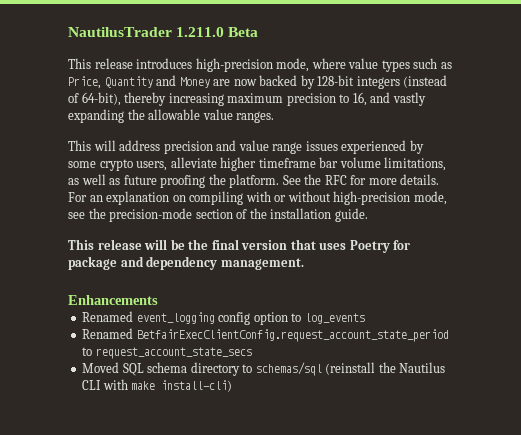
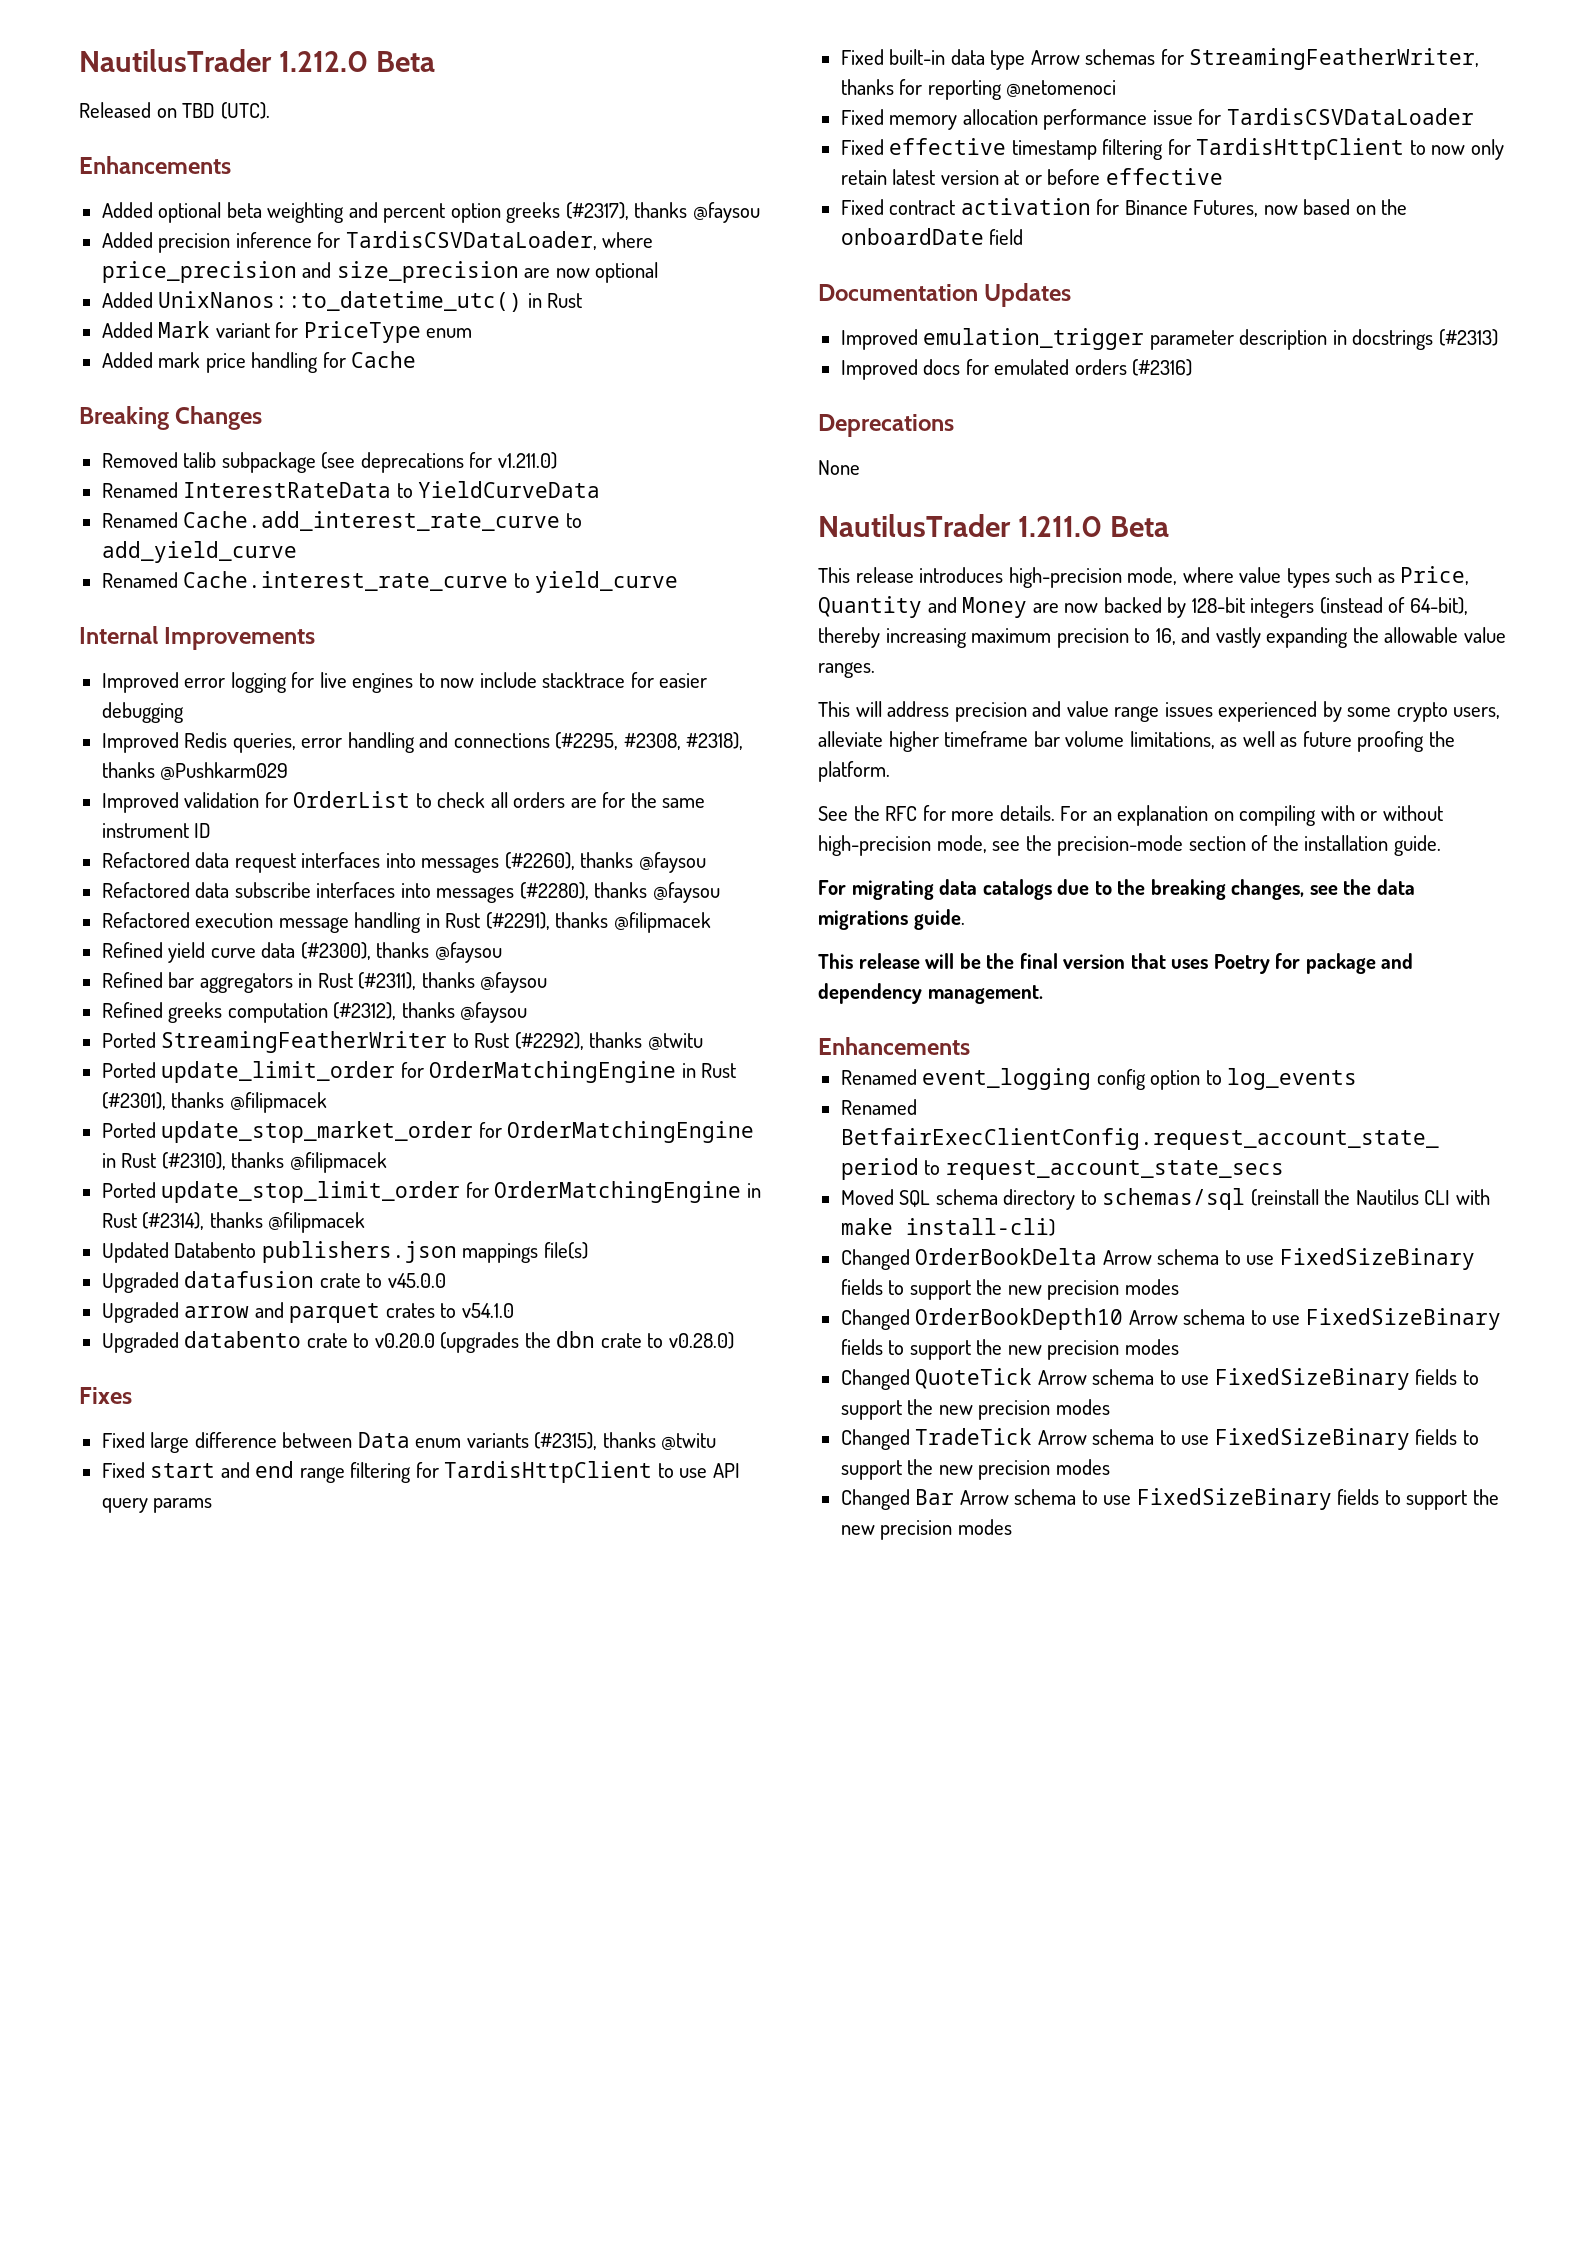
+ NautilusTrader 1.212.0 Beta
+ Released on TBD (UTC).
+ Enhancements
+ Added optional beta weighting and percent option greeks (#2317), thanks @faysou
+ Added precision inference for TardisCSVDataLoader, where price_precision and size_precision are now optional
+ Added UnixNanos::to_datetime_utc() in Rust
+ Added Mark variant for PriceType enum
+ Added mark price handling for Cache
+ Breaking Changes
+ Removed talib subpackage (see deprecations for v1.211.0)
+ Renamed InterestRateData to YieldCurveData
+ Renamed Cache.add_interest_rate_curve to add_yield_curve
+ Renamed Cache.interest_rate_curve to yield_curve
+ Internal Improvements
+ Improved error logging for live engines to now include stacktrace for easier debugging
+ Improved Redis queries, error handling and connections (#2295, #2308, #2318), thanks @Pushkarm029
+ Improved validation for OrderList to check all orders are for the same instrument ID
+ Refactored data request interfaces into messages (#2260), thanks @faysou
+ Refactored data subscribe interfaces into messages (#2280), thanks @faysou
+ Refactored execution message handling in Rust (#2291), thanks @filipmacek
+ Refined yield curve data (#2300), thanks @faysou
+ Refined bar aggregators in Rust (#2311), thanks @faysou
+ Refined greeks computation (#2312), thanks @faysou
+ Ported StreamingFeatherWriter to Rust (#2292), thanks @twitu
+ Ported update_limit_order for OrderMatchingEngine in Rust (#2301), thanks @filipmacek
+ Ported update_stop_market_order for OrderMatchingEngine in Rust (#2310), thanks @filipmacek
+ Ported update_stop_limit_order for OrderMatchingEngine in Rust (#2314), thanks @filipmacek
+ Updated Databento publishers.json mappings file(s)
+ Upgraded datafusion crate to v45.0.0
+ Upgraded arrow and parquet crates to v54.1.0
+ Upgraded databento crate to v0.20.0 (upgrades the dbn crate to v0.28.0)
+ Fixes
+ Fixed large difference between Data enum variants (#2315), thanks @twitu
+ Fixed start and end range filtering for TardisHttpClient to use API query params
+ Fixed built-in data type Arrow schemas for StreamingFeatherWriter, thanks for reporting @netomenoci
+ Fixed memory allocation performance issue for TardisCSVDataLoader
+ Fixed effective timestamp filtering for TardisHttpClient to now only retain latest version at or before effective
+ Fixed contract activation for Binance Futures, now based on the onboardDate field
+ Documentation Updates
+ Improved emulation_trigger parameter description in docstrings (#2313)
+ Improved docs for emulated orders (#2316)
+ Deprecations
+ None
- This will address precision and value range issues experienced by some crypto users, alleviate higher timeframe bar volume limitations, as well as future proofing the platform. See the RFC for more details.
+ This will address precision and value range issues experienced by some crypto users, alleviate higher timeframe bar volume limitations, as well as future proofing the platform.
+ See the RFC for more details.
+ For migrating data catalogs due to the breaking changes, see the data migrations guide.
+ Changed OrderBookDelta Arrow schema to use FixedSizeBinary fields to support the new precision modes
+ Changed OrderBookDepth10 Arrow schema to use FixedSizeBinary fields to support the new precision modes
+ Changed QuoteTick Arrow schema to use FixedSizeBinary fields to support the new precision modes
+ Changed TradeTick Arrow schema to use FixedSizeBinary fields to support the new precision modes
+ Changed Bar Arrow schema to use FixedSizeBinary fields to support the new precision modes

